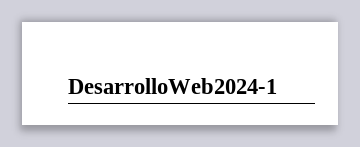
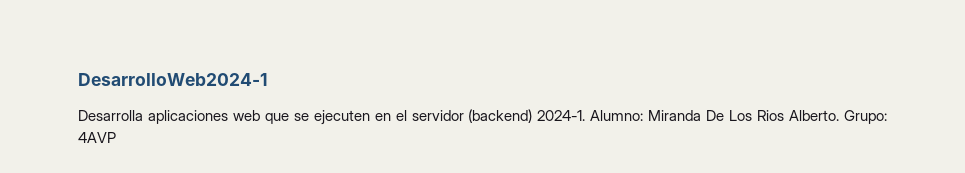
+ Desarrolla aplicaciones web que se ejecuten en el servidor (backend) 2024-1. Alumno: Miranda De Los Rios Alberto. Grupo: 4AVP

